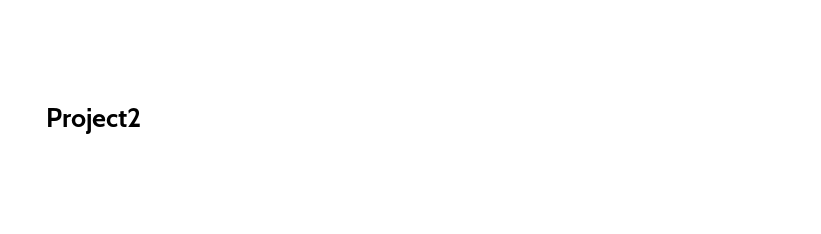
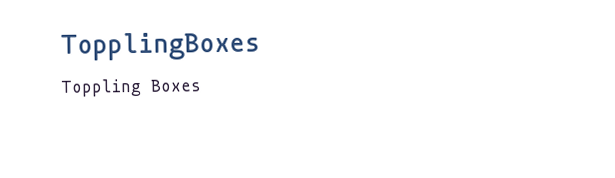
- Project2
+ TopplingBoxes
+ Toppling Boxes

